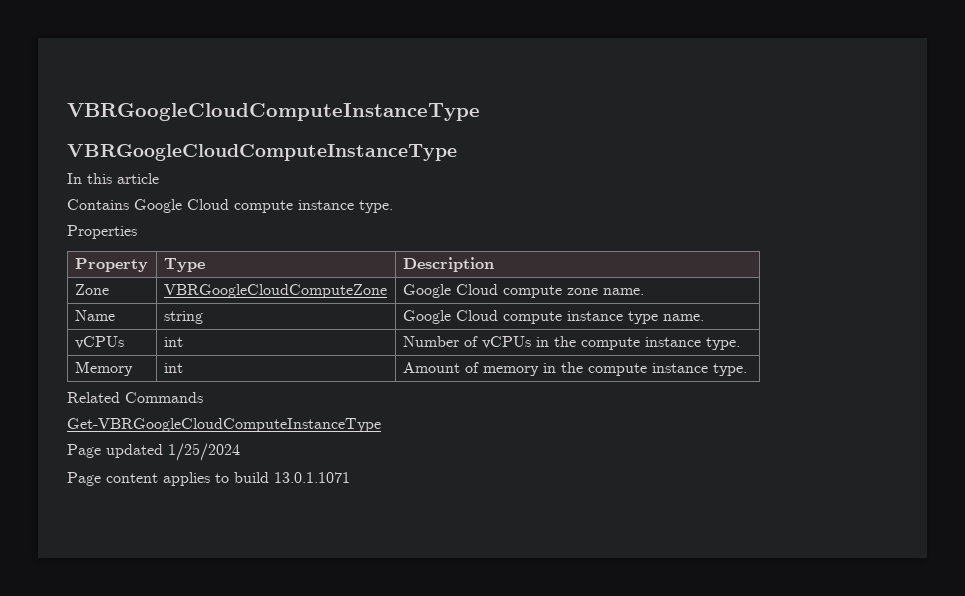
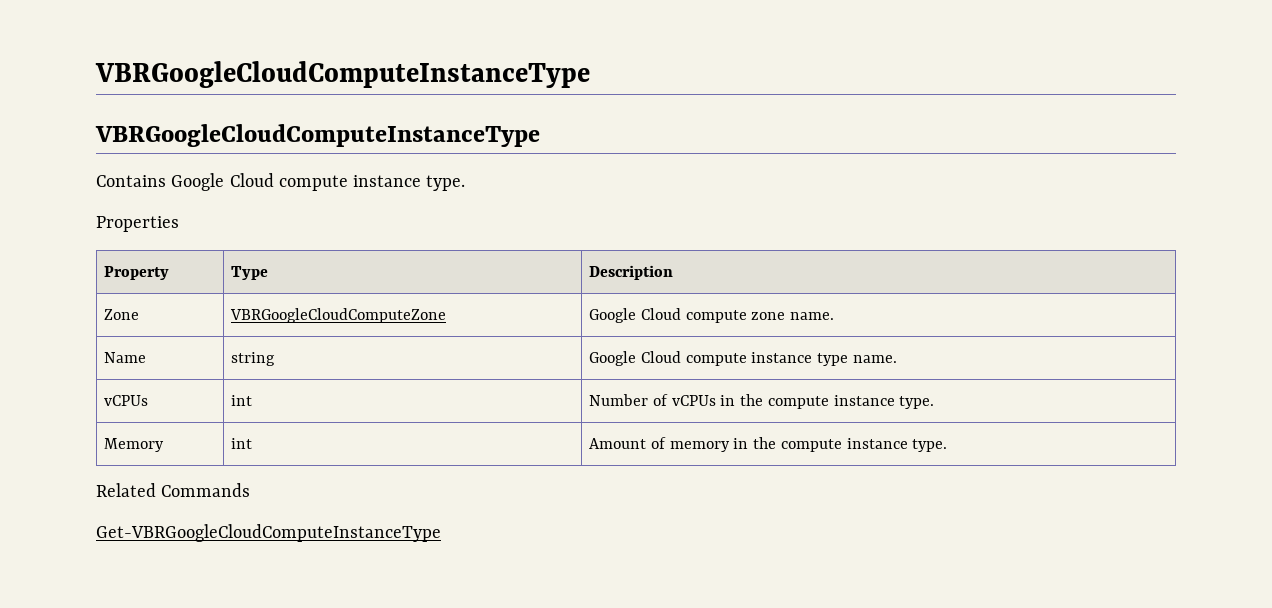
- In this article
- Page updated 1/25/2024
- Page content applies to build 13.0.1.1071

